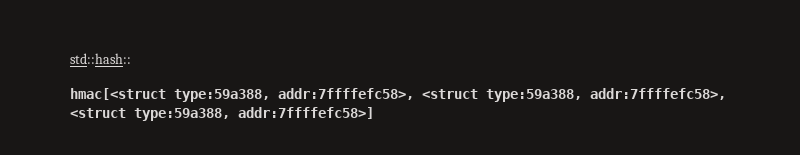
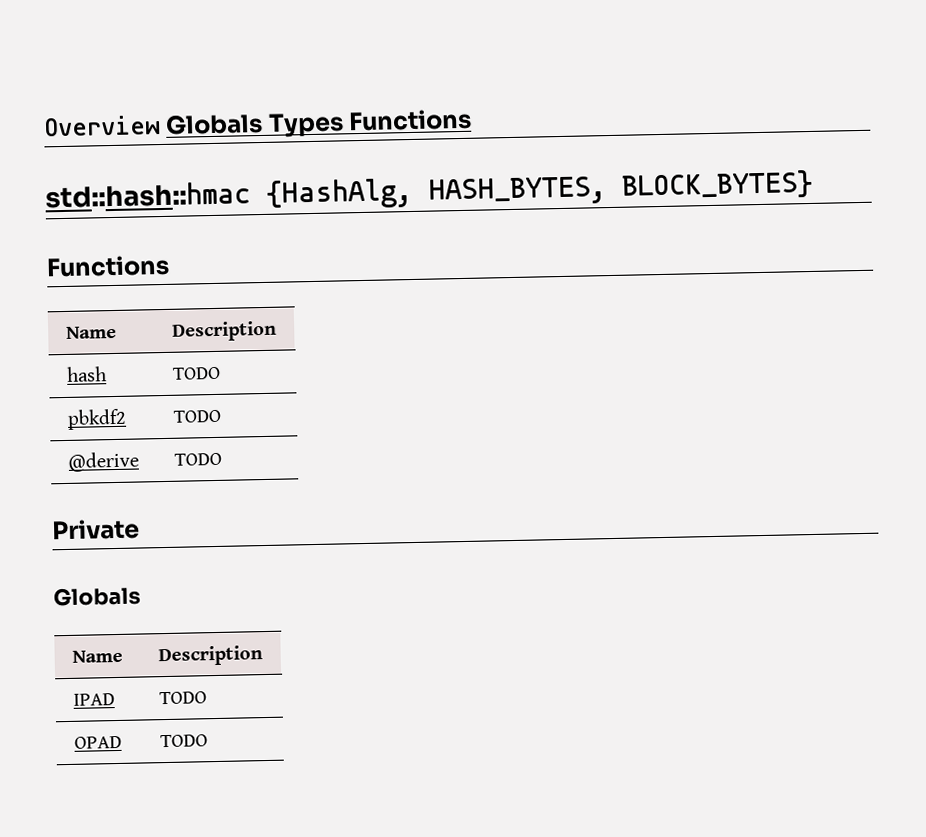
- std::hash::
- hmac[<struct type:59a388, addr:7ffffefc58>, <struct type:59a388, addr:7ffffefc58>, <struct type:59a388, addr:7ffffefc58>]
+ Overview Globals Types Functions
+ std::hash::hmac {HashAlg, HASH_BYTES, BLOCK_BYTES}
+ Functions
+ Name | Description
+ hash | TODO
+ pbkdf2 | TODO
+ @derive | TODO
+ Private
+ Globals
+ Name | Description
+ IPAD | TODO
+ OPAD | TODO

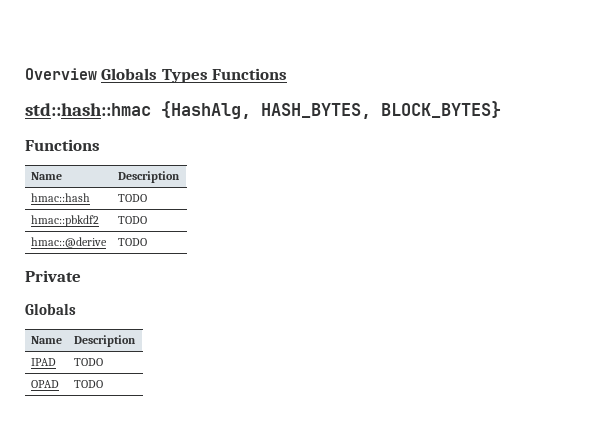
- hash | TODO
- pbkdf2 | TODO
- @derive | TODO
+ hmac::hash | TODO
+ hmac::pbkdf2 | TODO
+ hmac::@derive | TODO

